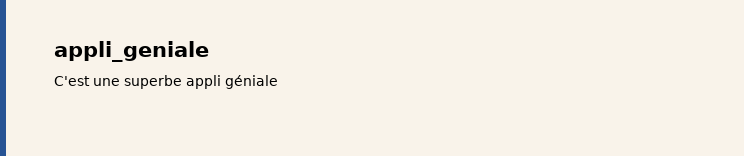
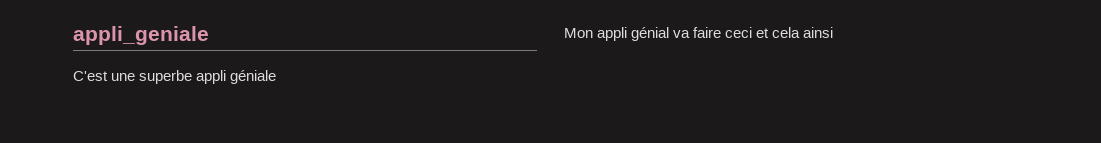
+ Mon appli génial va faire ceci et cela ainsi

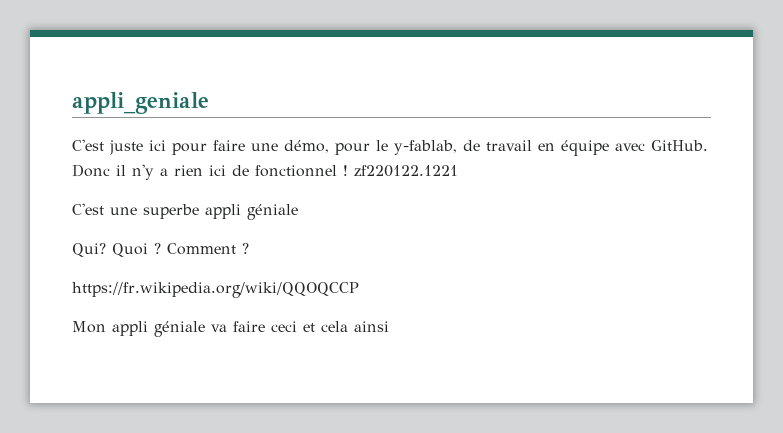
+ C'est juste ici pour faire une démo, pour le y-fablab, de travail en équipe avec GitHub. Donc il n'y a rien ici de fonctionnel ! zf220122.1221
+ Qui? Quoi ? Comment ?
+ https://fr.wikipedia.org/wiki/QQOQCCP
- Mon appli génial va faire ceci et cela ainsi
+ Mon appli géniale va faire ceci et cela ainsi

